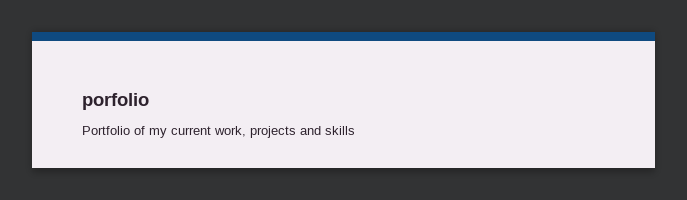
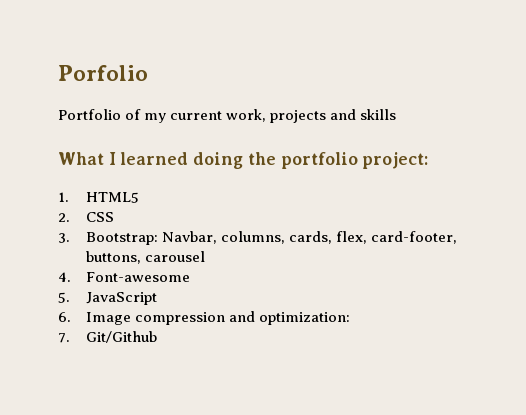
- porfolio
+ Porfolio
+ What I learned doing the portfolio project:
+ 1. HTML5
+ 2. CSS
+ 3. Bootstrap: Navbar, columns, cards, flex, card-footer, buttons, carousel
+ 4. Font-awesome
+ 5. JavaScript
+ 6. Image compression and optimization:
+ 7. Git/Github

